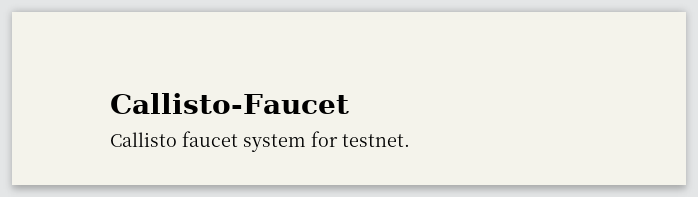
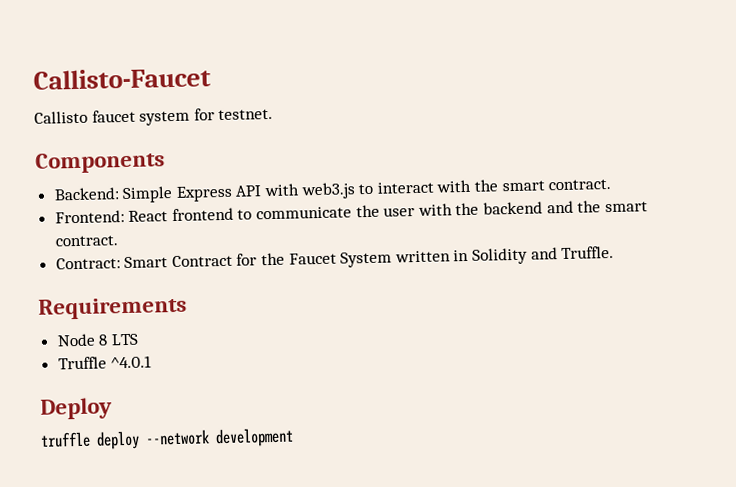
+ Components
+ Backend: Simple Express API with web3.js to interact with the smart contract.
+ Frontend: React frontend to communicate the user with the backend and the smart contract.
+ Contract: Smart Contract for the Faucet System written in Solidity and Truffle.
+ Requirements
+ Node 8 LTS
+ Truffle ^4.0.1
+ Deploy
+ truffle deploy --network development

